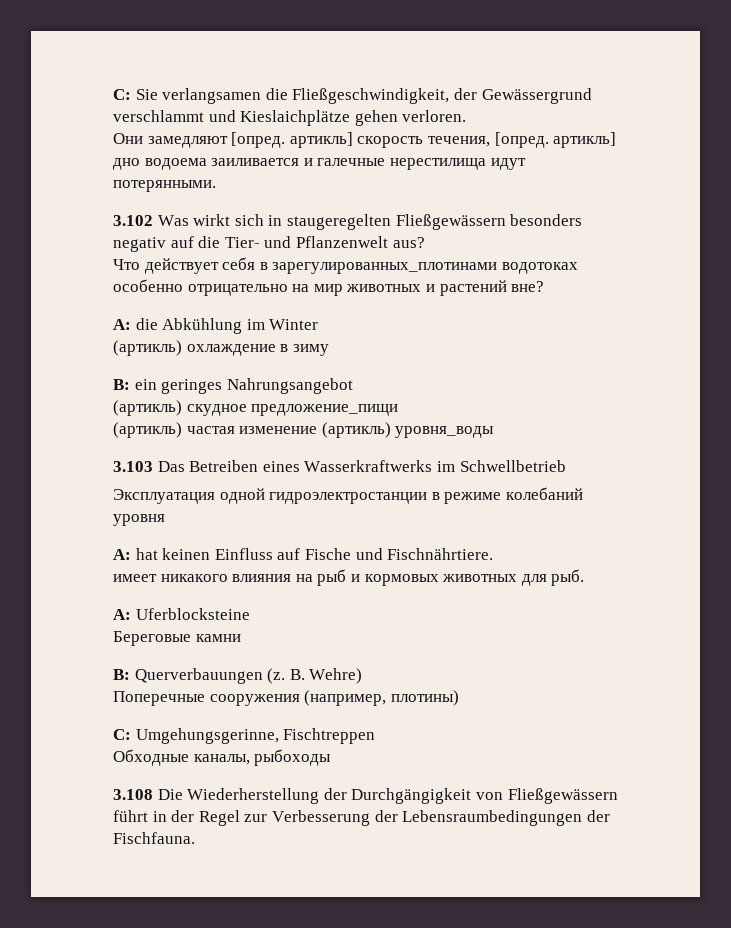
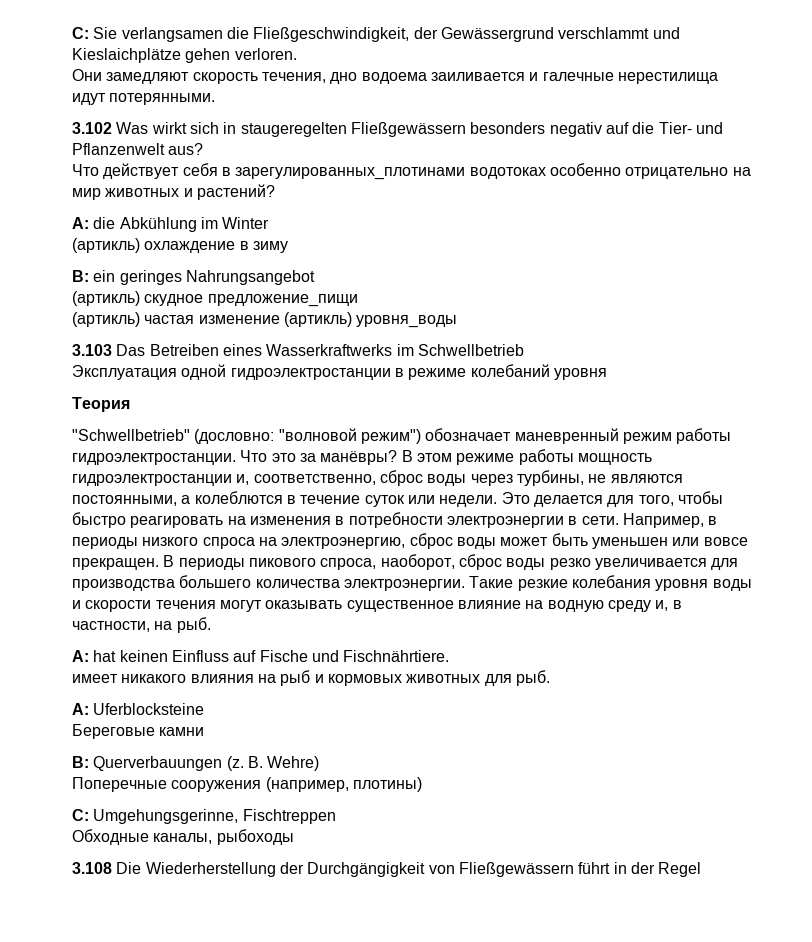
- Они замедляют [опред. артикль] скорость течения, [опред. артикль] дно водоема заиливается и галечные нерестилища идут потерянными.
+ Они замедляют скорость течения, дно водоема заиливается и галечные нерестилища идут потерянными.
- Что действует себя в зарегулированных_плотинами водотоках особенно отрицательно на мир животных и растений вне?
+ Что действует себя в зарегулированных_плотинами водотоках особенно отрицательно на мир животных и растений?
+ Теория
+ "Schwellbetrieb" (дословно: "волновой режим") обозначает маневренный режим работы гидроэлектростанции. Что это за манёвры? В этом режиме работы мощность гидроэлектростанции и, соответственно, сброс воды через турбины, не являются постоянными, а колеблются в течение суток или недели. Это делается для того, чтобы быстро реагировать на изменения в потребности электроэнергии в сети. Например, в периоды низкого спроса на электроэнергию, сброс воды может быть уменьшен или вовсе прекращен. В периоды пикового спроса, наоборот, сброс воды резко увеличивается для производства большего количества электроэнергии. Такие резкие колебания уровня воды и скорости течения могут оказывать существенное влияние на водную среду и, в частности, на рыб.
- 3.108 Die Wiederherstellung der Durchgängigkeit von Fließgewässern führt in der Regel zur Verbesserung der Lebensraumbedingungen der Fischfauna.
+ 3.108 Die Wiederherstellung der Durchgängigkeit von Fließgewässern führt in der Regel

